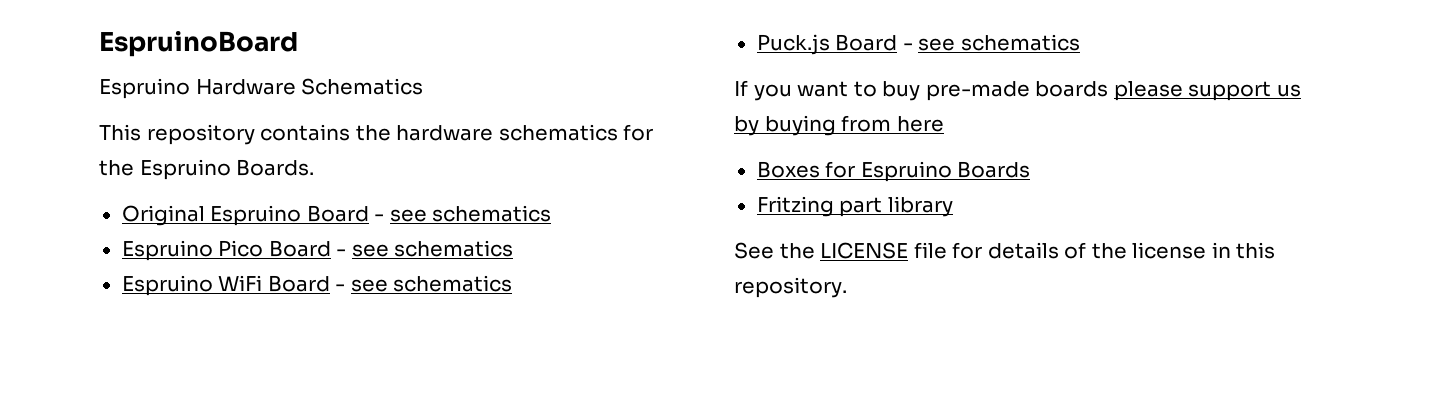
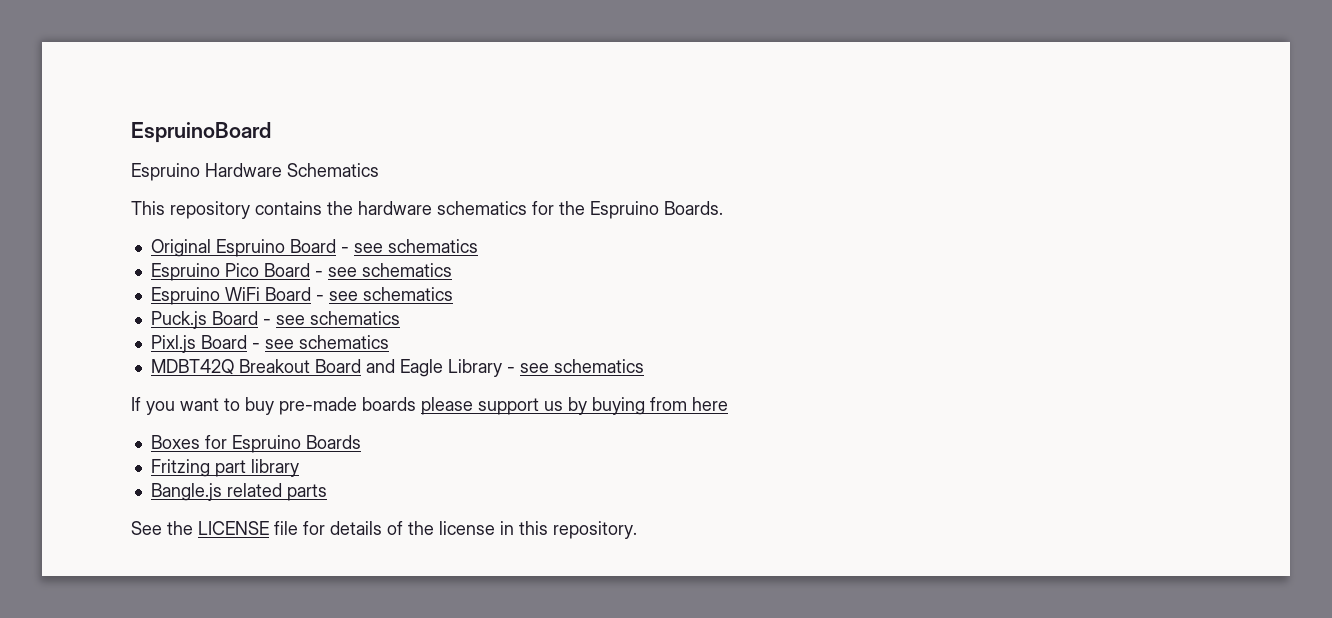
+ Pixl.js Board - see schematics
+ MDBT42Q Breakout Board and Eagle Library - see schematics
+ Bangle.js related parts

